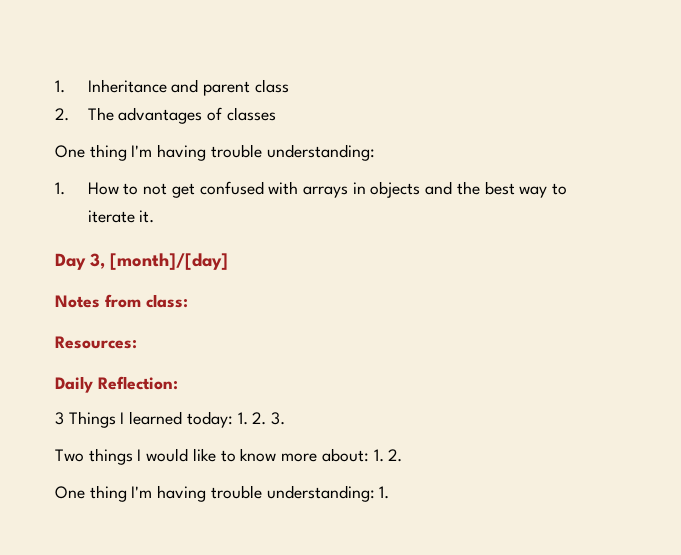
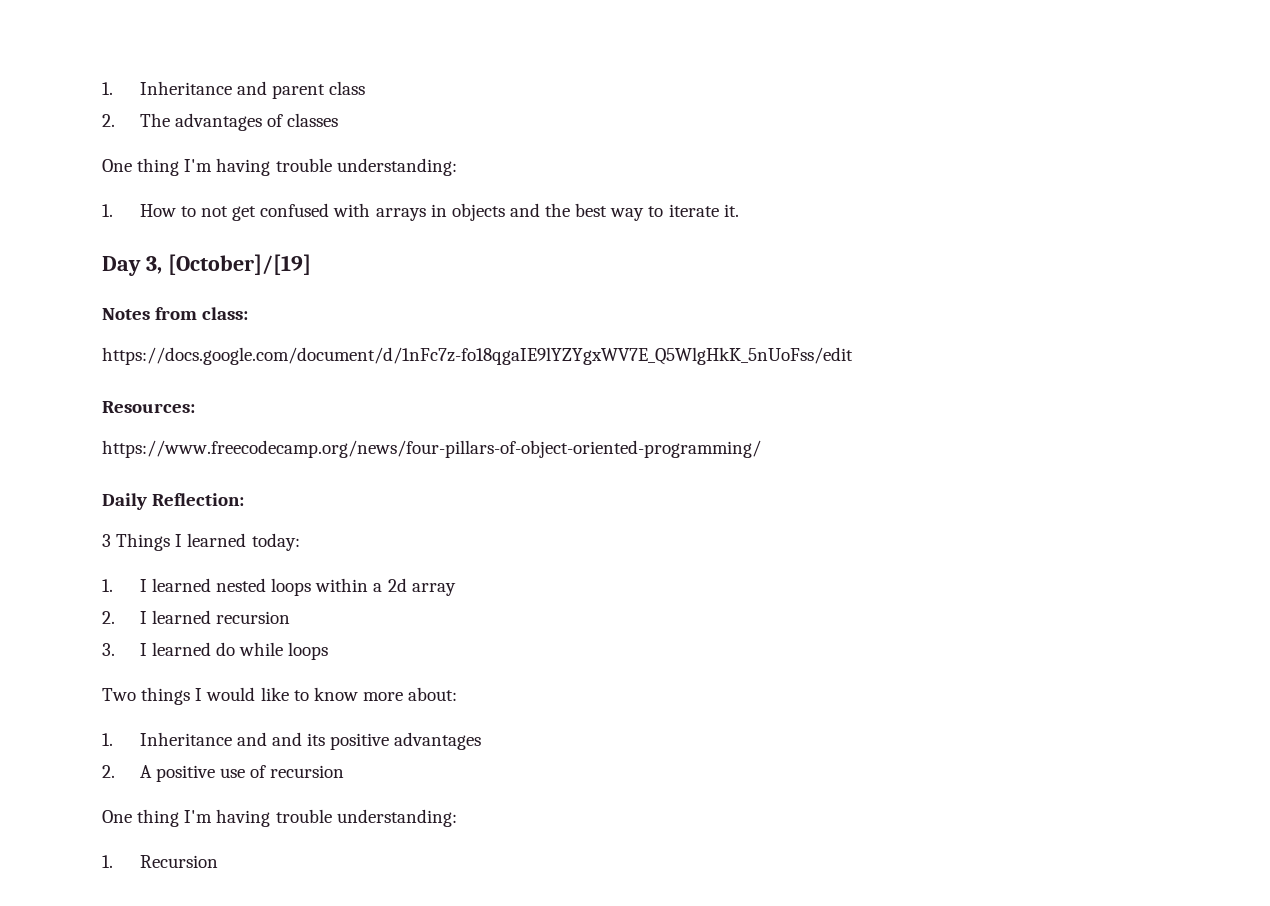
- Day 3, [month]/[day]
+ Day 3, [October]/[19]
+ https://docs.google.com/document/d/1nFc7z-fo18qgaIE9lYZYgxWV7E_Q5WlgHkK_5nUoFss/edit
+ https://www.freecodecamp.org/news/four-pillars-of-object-oriented-programming/
- 3 Things I learned today: 1. 2. 3.
+ 3 Things I learned today:
+ 1. I learned nested loops within a 2d array
+ 2. I learned recursion
+ 3. I learned do while loops
- Two things I would like to know more about: 1. 2.
- One thing I'm having trouble understanding: 1.
+ Two things I would like to know more about:
+ 1. Inheritance and and its positive advantages
+ 2. A positive use of recursion
+ One thing I'm having trouble understanding:
+ 1. Recursion

